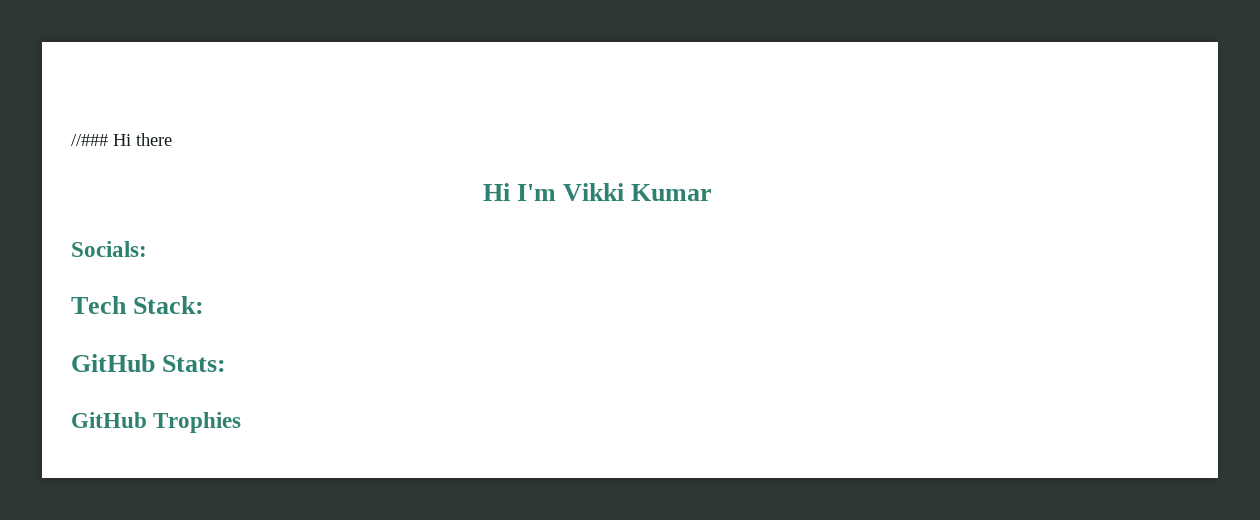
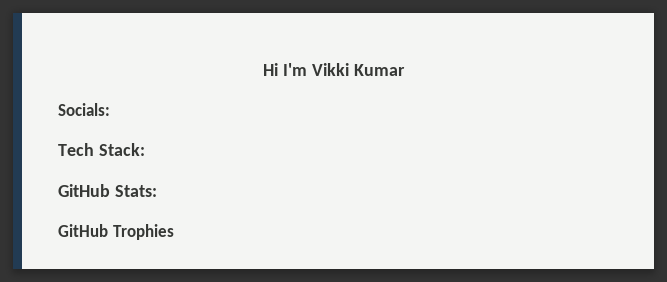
- //### Hi there

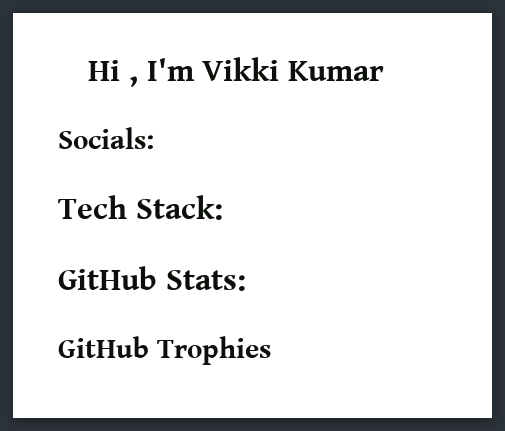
- Hi I'm Vikki Kumar
+ Hi , I'm Vikki Kumar

